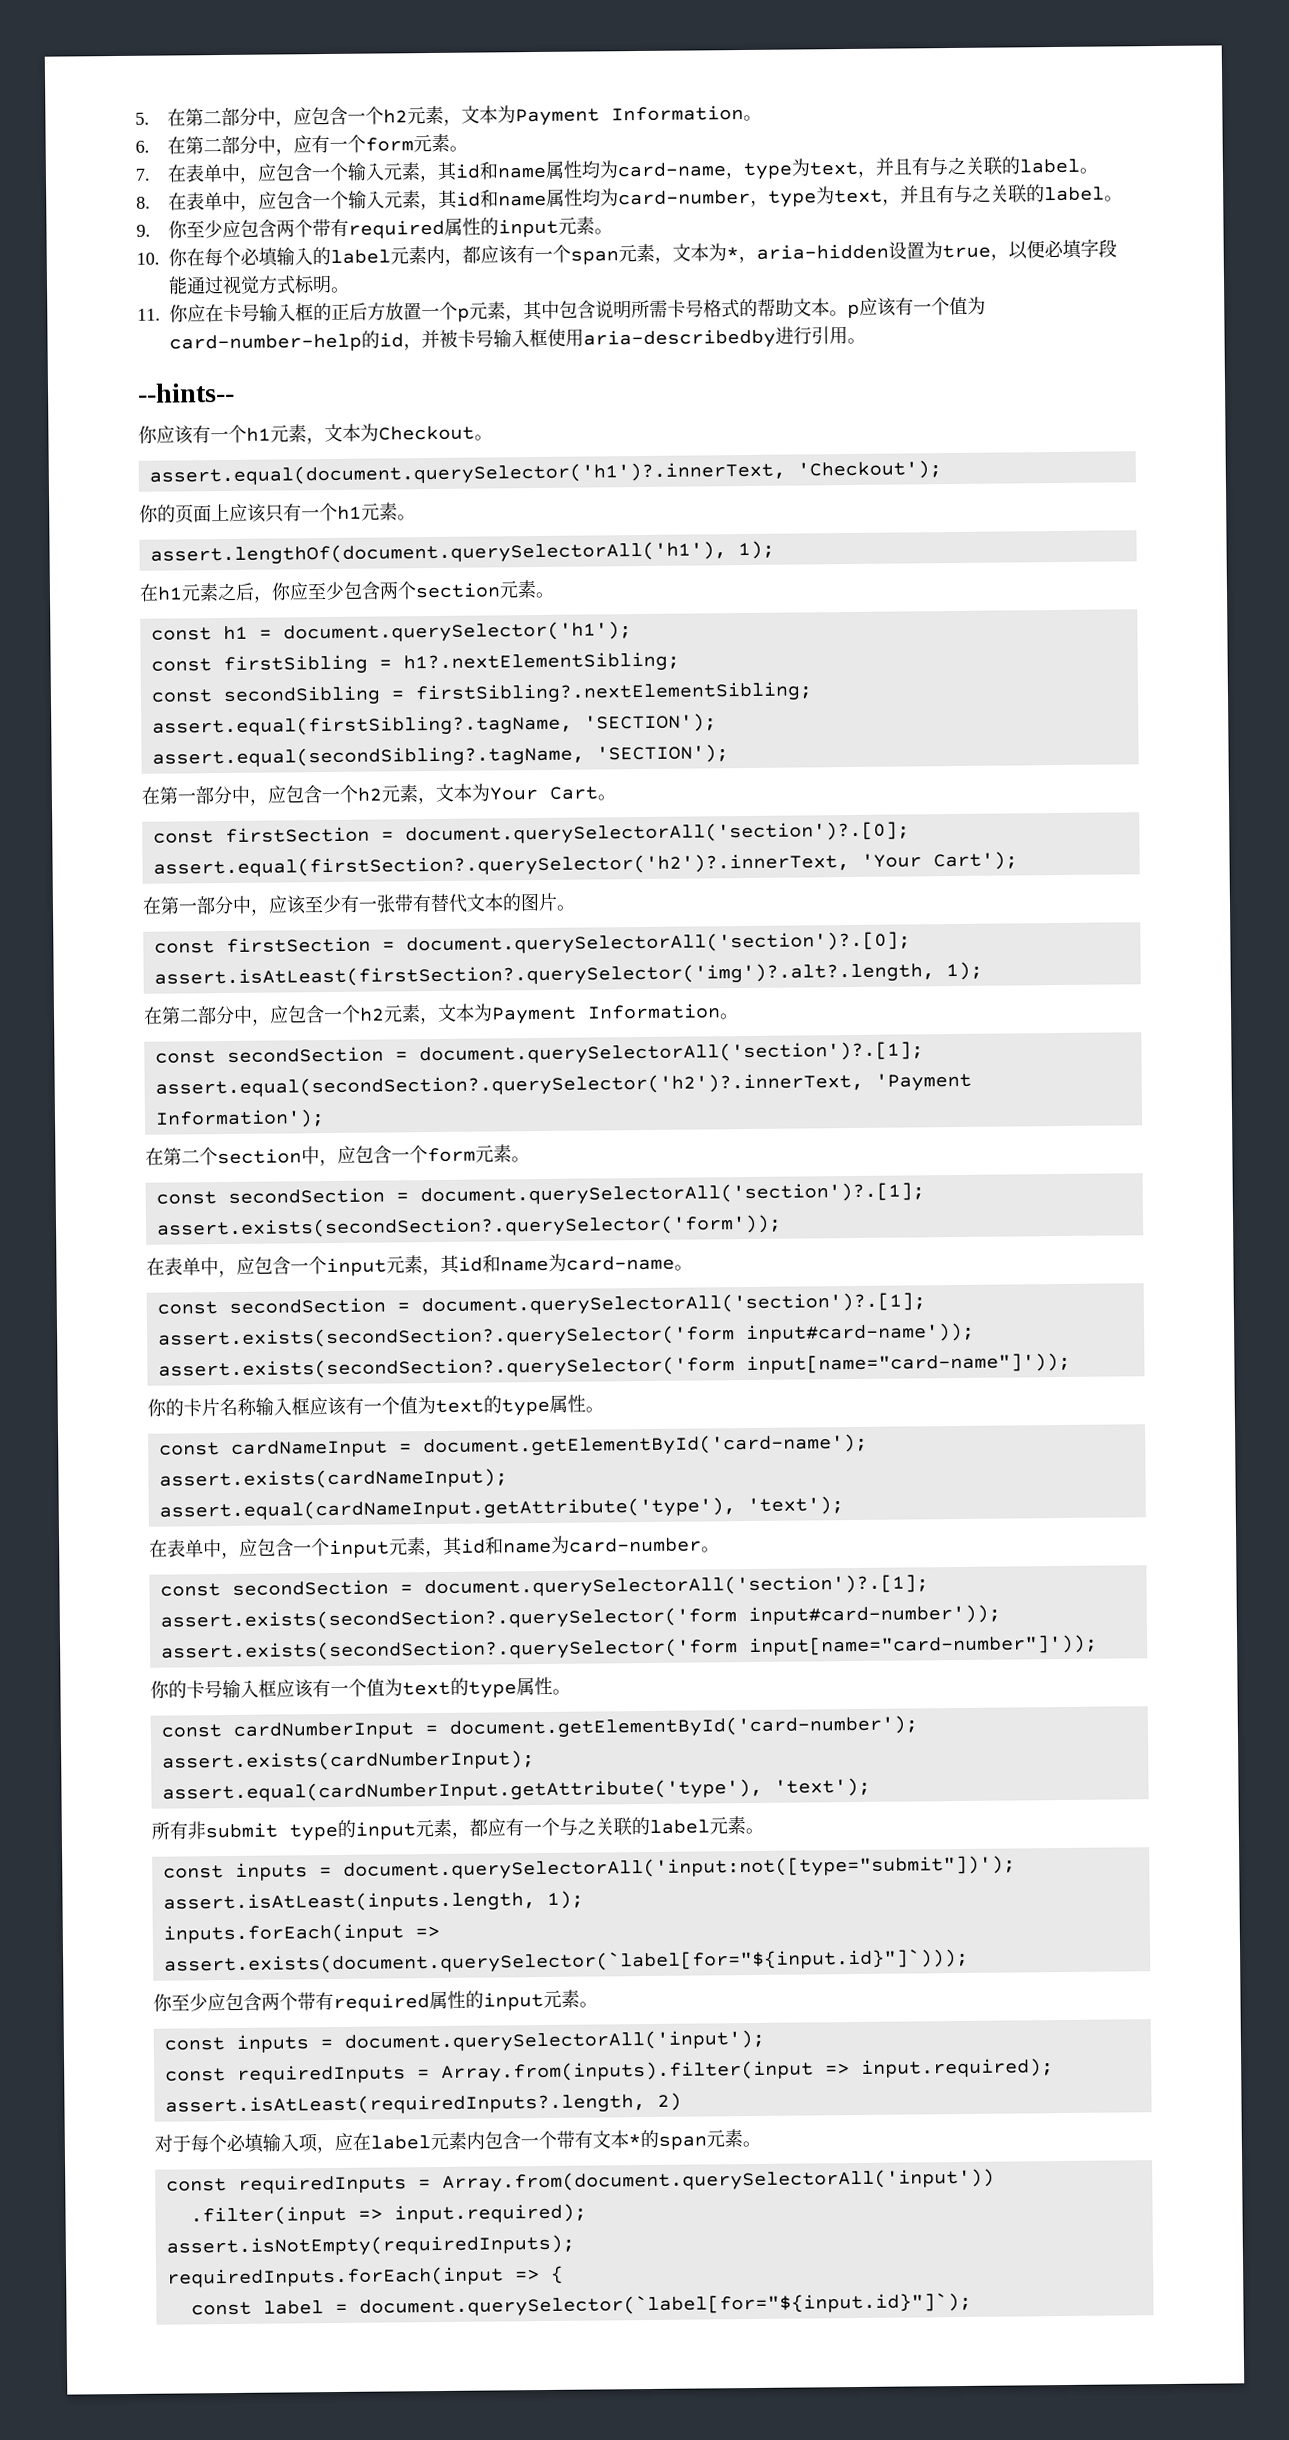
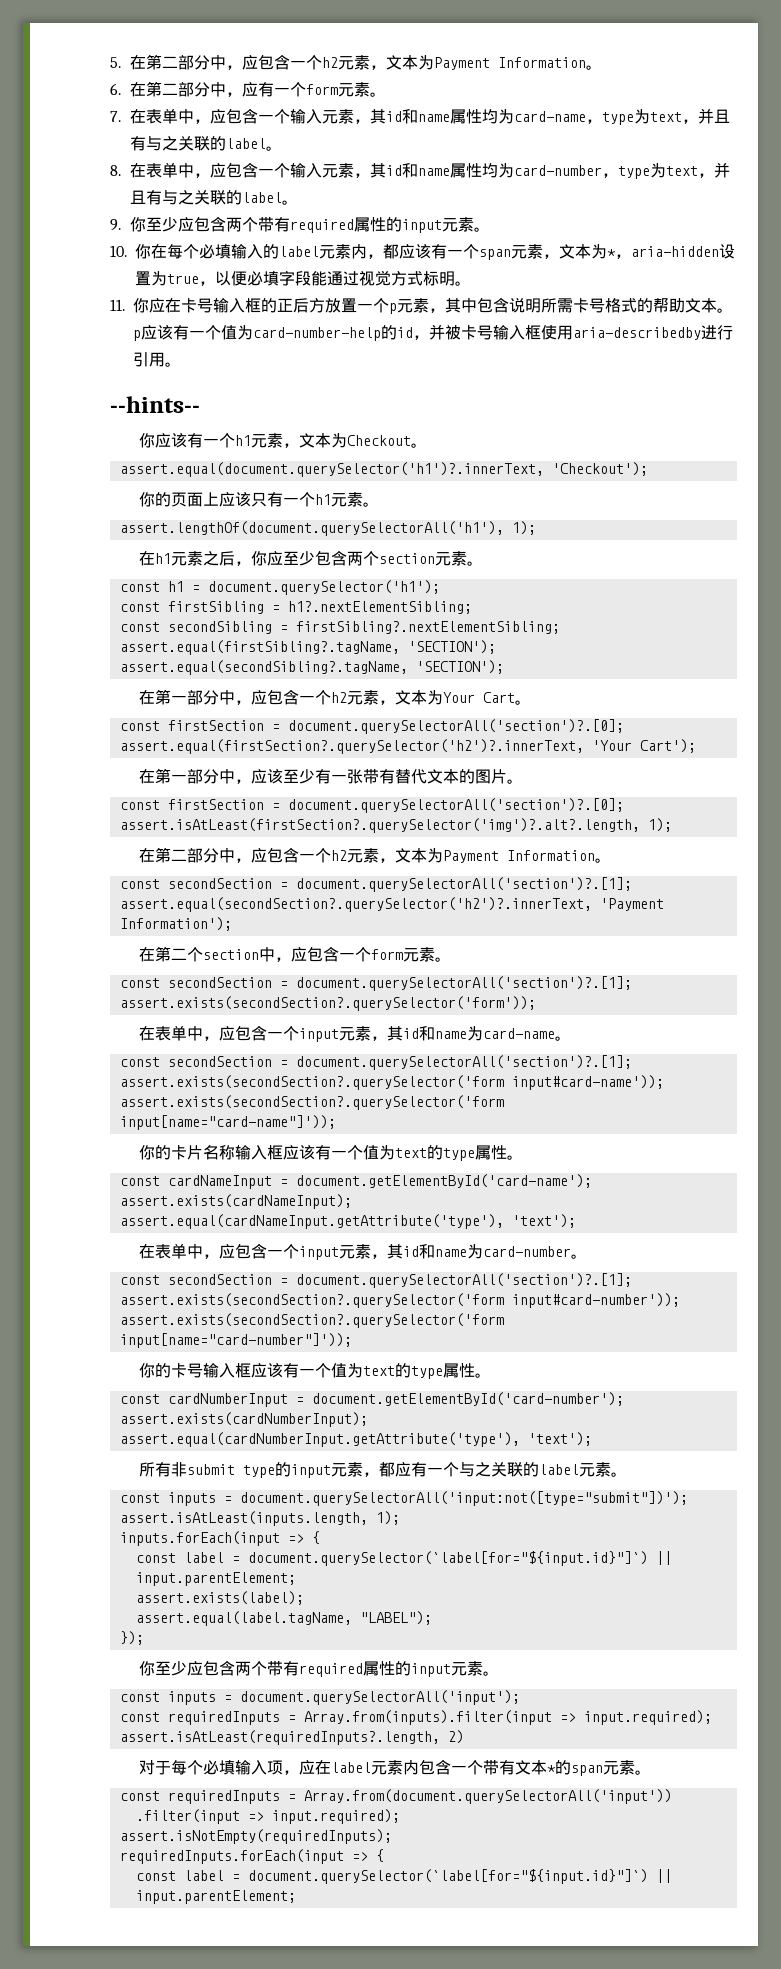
- inputs.forEach(input => assert.exists(document.querySelector(`label[for="${input.id}"]`)));
+ inputs.forEach(input => {
+ const label = document.querySelector(`label[for="${input.id}"]`) || input.parentElement;
+ assert.exists(label);
+ assert.equal(label.tagName, "LABEL");
+ });
  requiredInputs.forEach(input => {
- const label = document.querySelector(`label[for="${input.id}"]`);
+ const label = document.querySelector(`label[for="${input.id}"]`) || input.parentElement;

